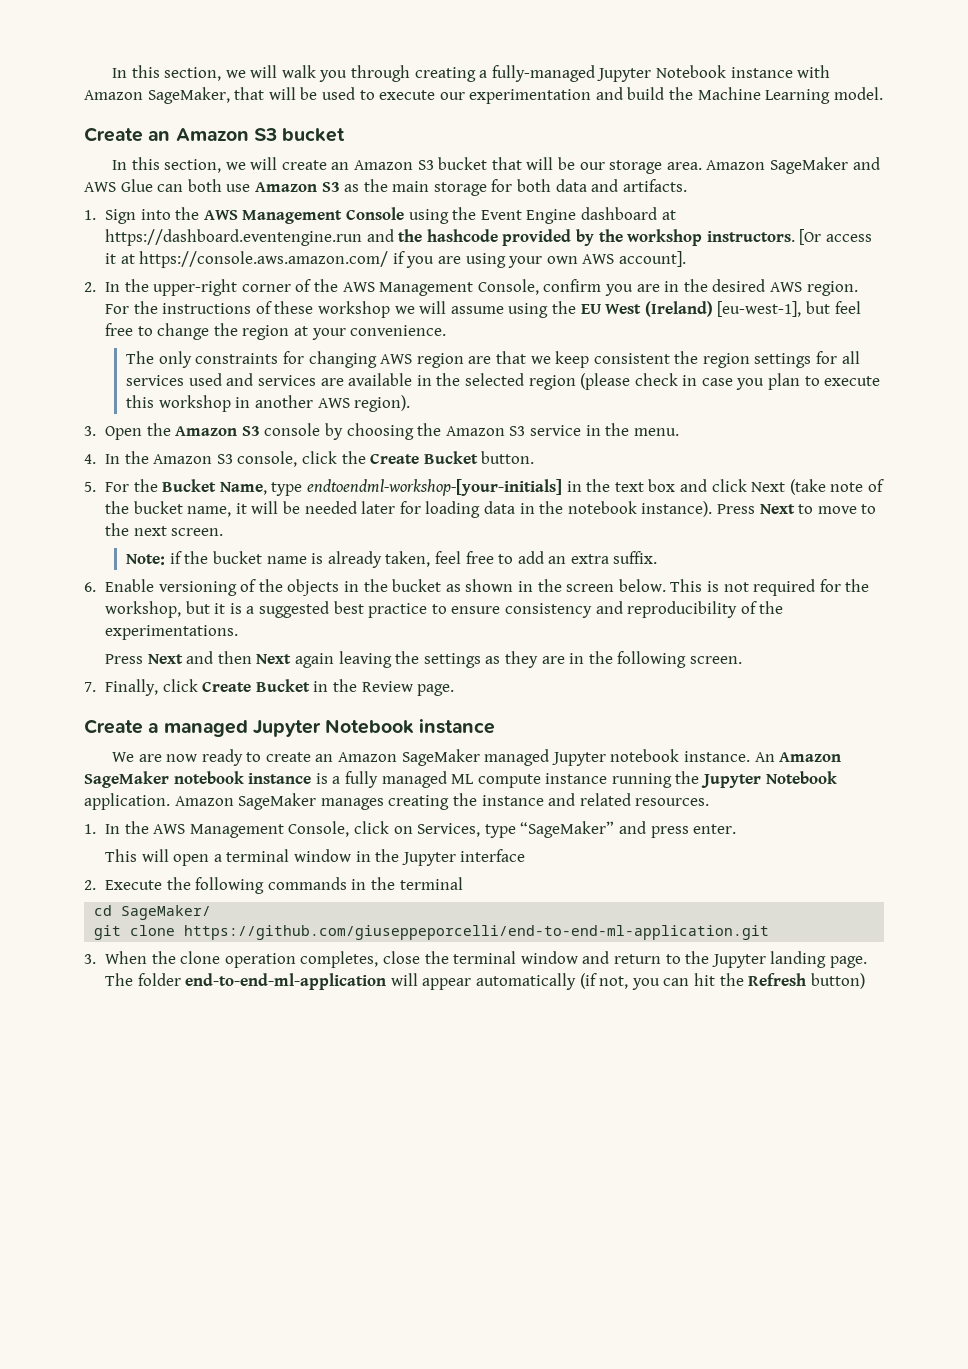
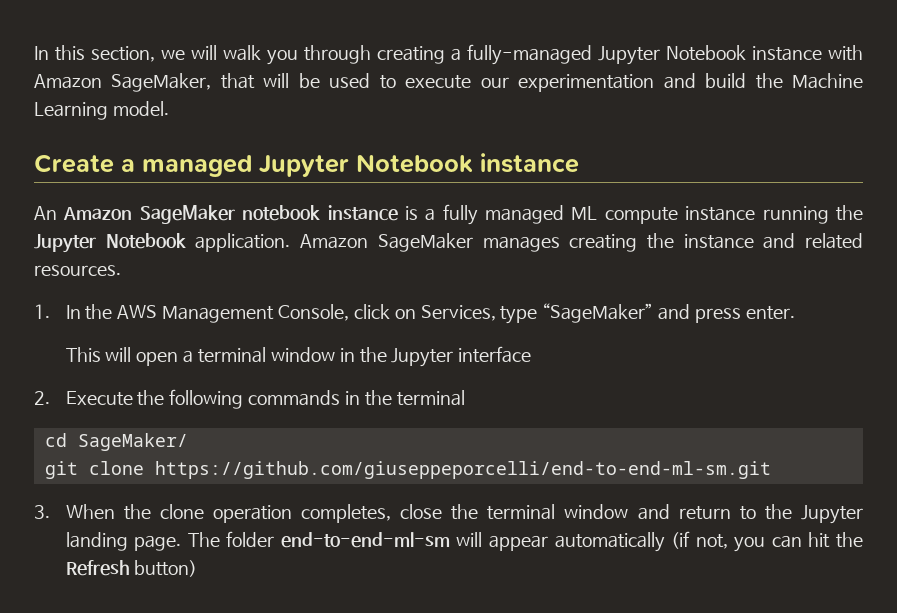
- Create an Amazon S3 bucket
- In this section, we will create an Amazon S3 bucket that will be our storage area. Amazon SageMaker and AWS Glue can both use Amazon S3 as the main storage for both data and artifacts.
- 1. Sign into the AWS Management Console using the Event Engine dashboard at https://dashboard.eventengine.run and the hashcode provided by the workshop instructors. [Or access it at https://console.aws.amazon.com/ if you are using your own AWS account].
- 2. In the upper-right corner of the AWS Management Console, confirm you are in the desired AWS region. For the instructions of these workshop we will assume using the EU West (Ireland) [eu-west-1], but feel free to change the region at your convenience.
- The only constraints for changing AWS region are that we keep consistent the region settings for all services used and services are available in the selected region (please check in case you plan to execute this workshop in another AWS region).
- 3. Open the Amazon S3 console by choosing the Amazon S3 service in the menu.
- 4. In the Amazon S3 console, click the Create Bucket button.
- 5. For the Bucket Name, type endtoendml-workshop-[your-initials] in the text box and click Next (take note of the bucket name, it will be needed later for loading data in the notebook instance). Press Next to move to the next screen.
- Note: if the bucket name is already taken, feel free to add an extra suffix.
- 6. Enable versioning of the objects in the bucket as shown in the screen below. This is not required for the workshop, but it is a suggested best practice to ensure consistency and reproducibility of the experimentations.
- Press Next and then Next again leaving the settings as they are in the following screen.
- 7. Finally, click Create Bucket in the Review page.
- We are now ready to create an Amazon SageMaker managed Jupyter notebook instance.
- git clone https://github.com/giuseppeporcelli/end-to-end-ml-application.git
+ git clone https://github.com/giuseppeporcelli/end-to-end-ml-sm.git
- The folder end-to-end-ml-application will appear automatically (if not, you can hit the Refresh button)
+ The folder end-to-end-ml-sm will appear automatically (if not, you can hit the Refresh button)

